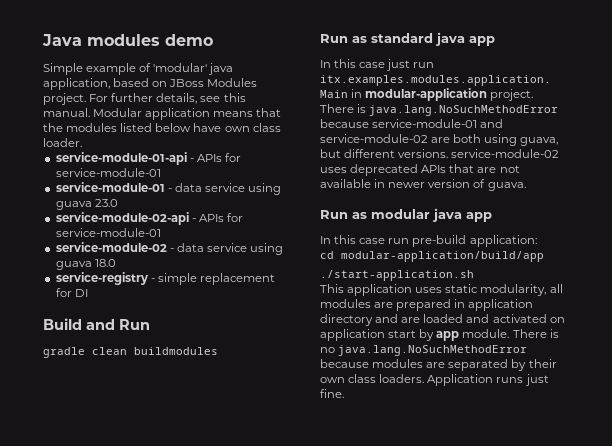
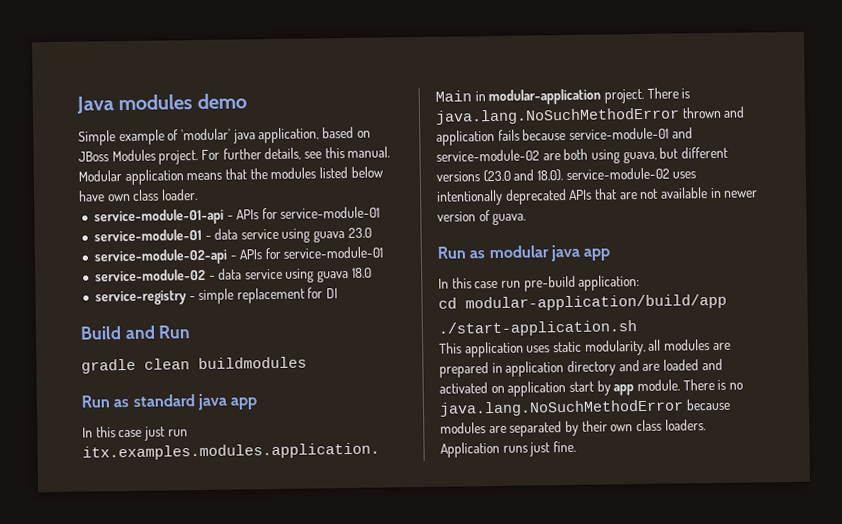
- There is java.lang.NoSuchMethodError because service-module-01 and service-module-02 are both using guava, but different versions. service-module-02 uses deprecated APIs that are not available in newer version of guava.
+ There is java.lang.NoSuchMethodError thrown and application fails because service-module-01 and service-module-02 are both using guava, but different versions (23.0 and 18.0). service-module-02 uses intentionally deprecated APIs that are not available in newer version of guava.

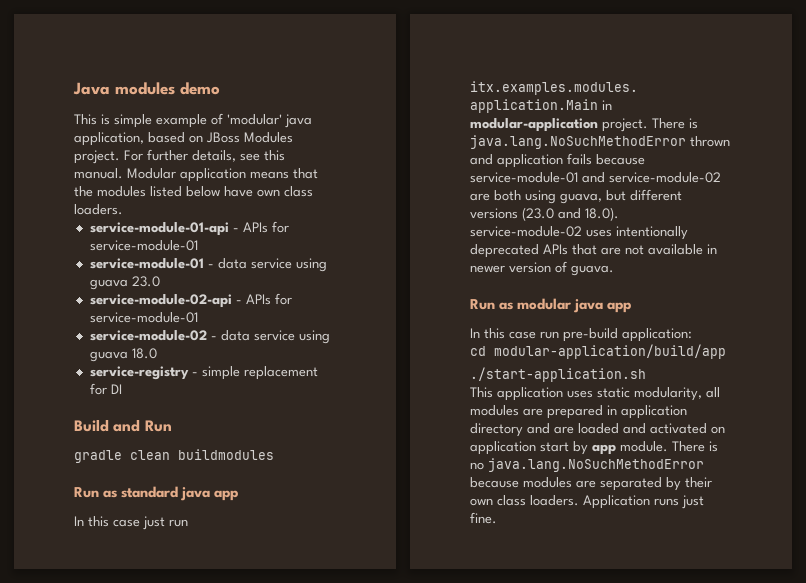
- Simple example of 'modular' java application, based on JBoss Modules project.
+ This is simple example of 'modular' java application, based on JBoss Modules project.
- Modular application means that the modules listed below have own class loader.
+ Modular application means that the modules listed below have own class loaders.

